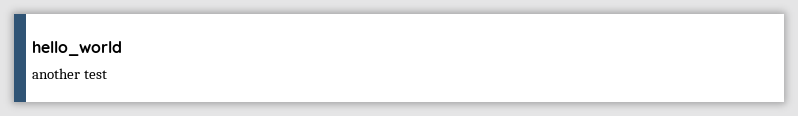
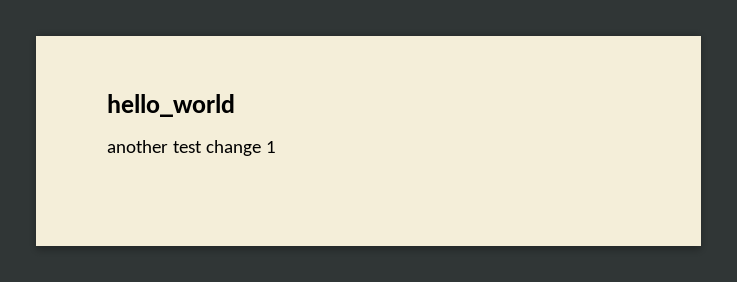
- another test
+ another test change 1

